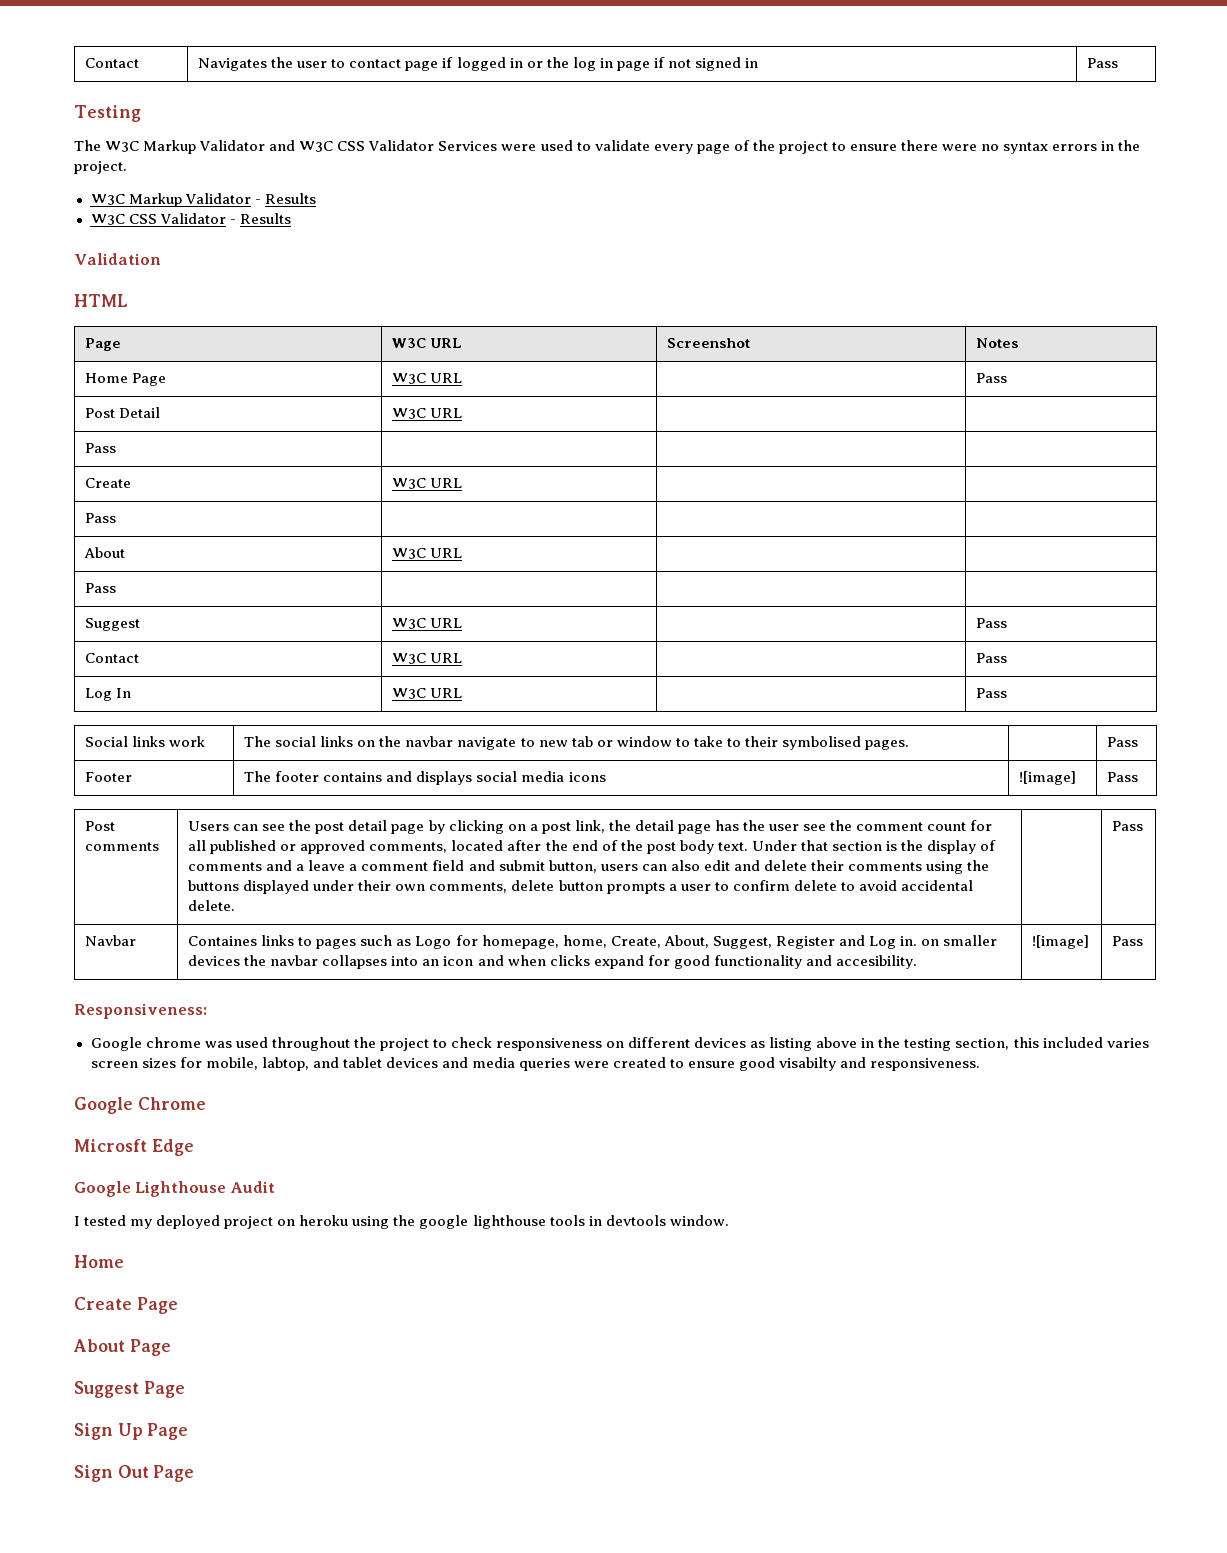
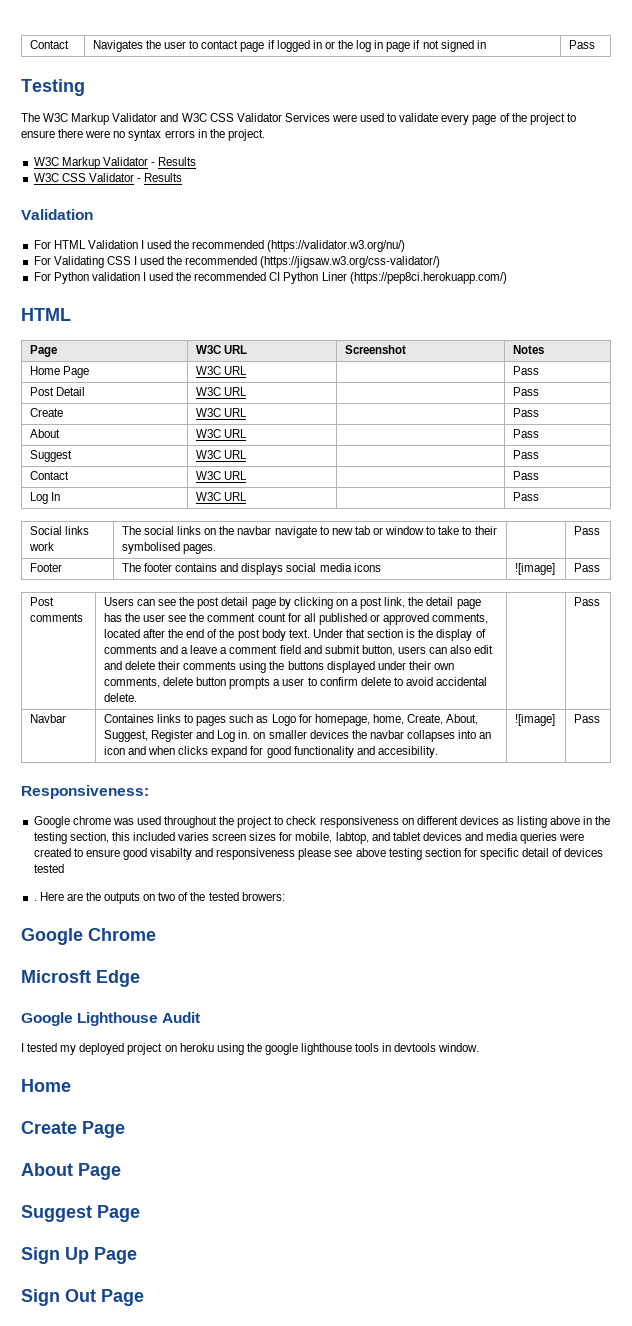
+ For HTML Validation I used the recommended (https://validator.w3.org/nu/)
+ For Validating CSS I used the recommended (https://jigsaw.w3.org/css-validator/)
+ For Python validation I used the recommended CI Python Liner (https://pep8ci.herokuapp.com/)
- Post Detail | W3C URL | |
- Pass | | |
+ Post Detail | W3C URL | | Pass
- Create | W3C URL | |
- Pass | | |
+ Create | W3C URL | | Pass
- About | W3C URL | |
- Pass | | |
+ About | W3C URL | | Pass
- Google chrome was used throughout the project to check responsiveness on different devices as listing above in the testing section, this included varies screen sizes for mobile, labtop, and tablet devices and media queries were created to ensure good visabilty and responsiveness.
+ Google chrome was used throughout the project to check responsiveness on different devices as listing above in the testing section, this included varies screen sizes for mobile, labtop, and tablet devices and media queries were created to ensure good visabilty and responsiveness please see above testing section for specific detail of devices tested
+ . Here are the outputs on two of the tested browers:

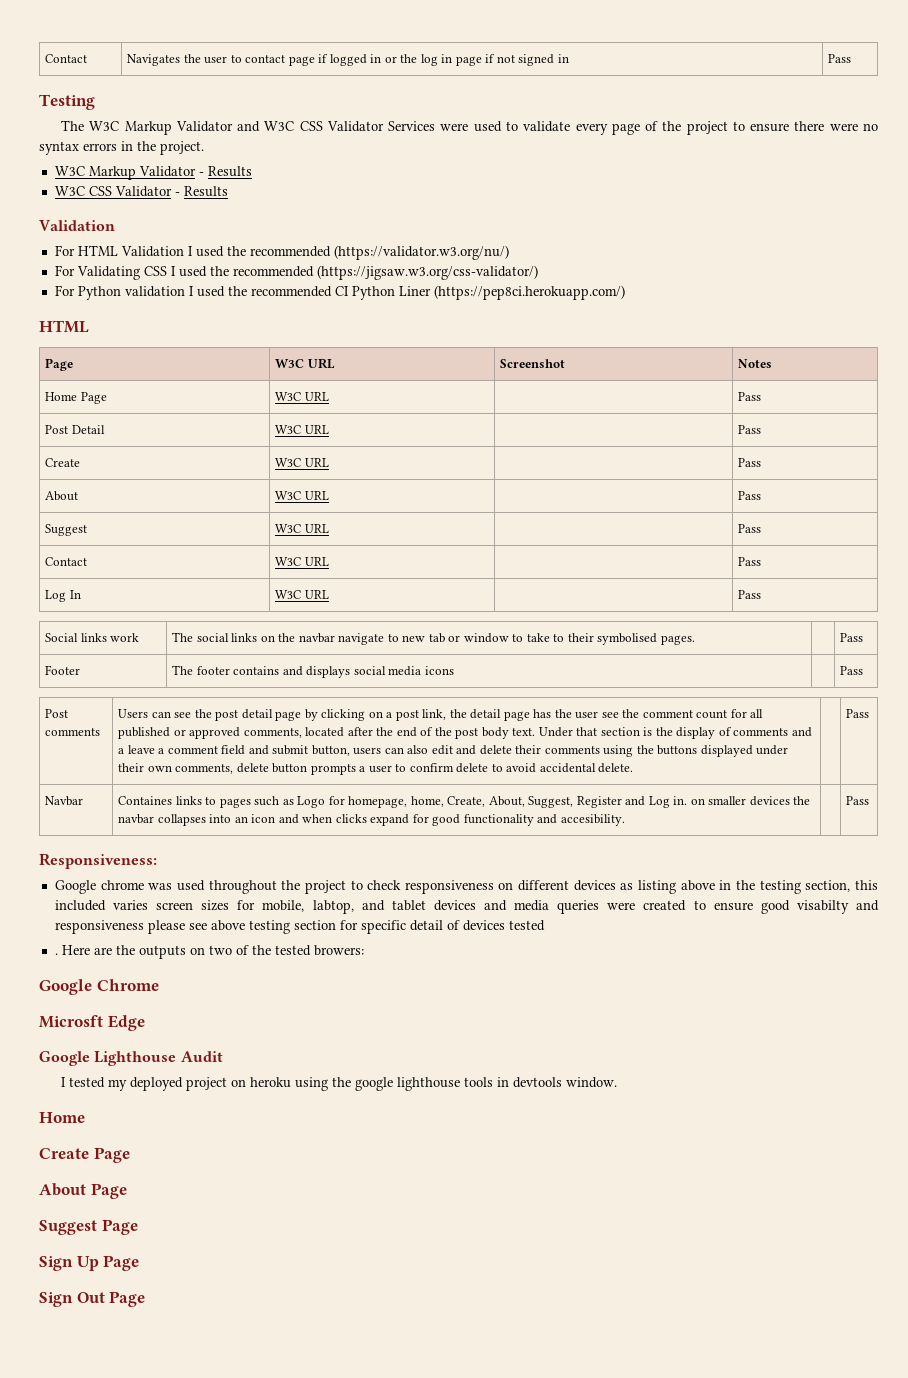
- Footer | The footer contains and displays social media icons | ![image] | Pass
+ Footer | The footer contains and displays social media icons | | Pass
- Navbar | Containes links to pages such as Logo for homepage, home, Create, About, Suggest, Register and Log in. on smaller devices the navbar collapses into an icon and when clicks expand for good functionality and accesibility. | ![image] | Pass
+ Navbar | Containes links to pages such as Logo for homepage, home, Create, About, Suggest, Register and Log in. on smaller devices the navbar collapses into an icon and when clicks expand for good functionality and accesibility. | | Pass

